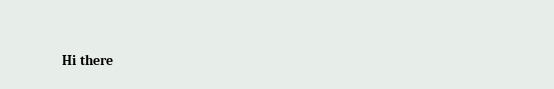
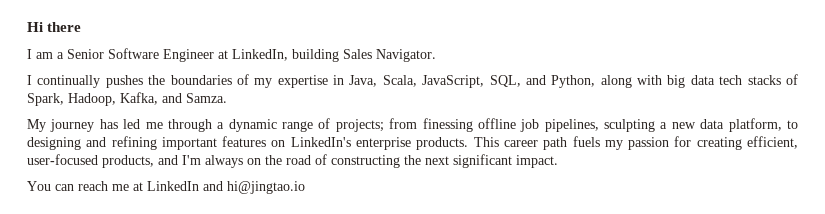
+ I am a Senior Software Engineer at LinkedIn, building Sales Navigator.
+ I continually pushes the boundaries of my expertise in Java, Scala, JavaScript, SQL, and Python, along with big data tech stacks of Spark, Hadoop, Kafka, and Samza.
+ My journey has led me through a dynamic range of projects; from finessing offline job pipelines, sculpting a new data platform, to designing and refining important features on LinkedIn's enterprise products. This career path fuels my passion for creating efficient, user-focused products, and I'm always on the road of constructing the next significant impact.
+ You can reach me at LinkedIn and hi@jingtao.io

